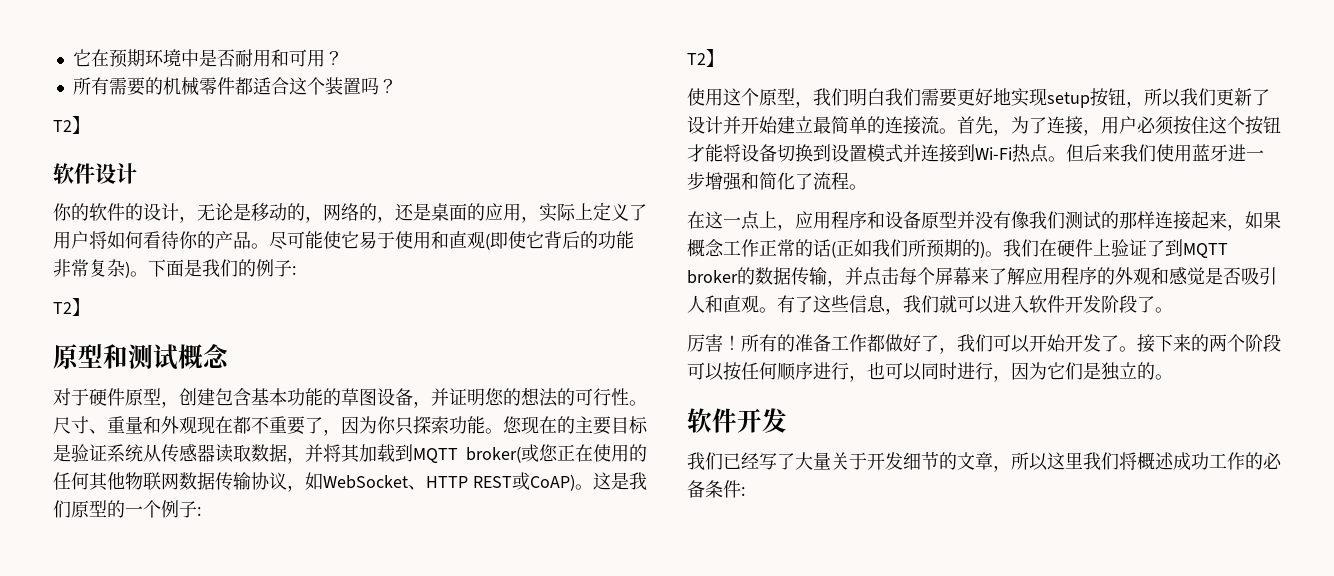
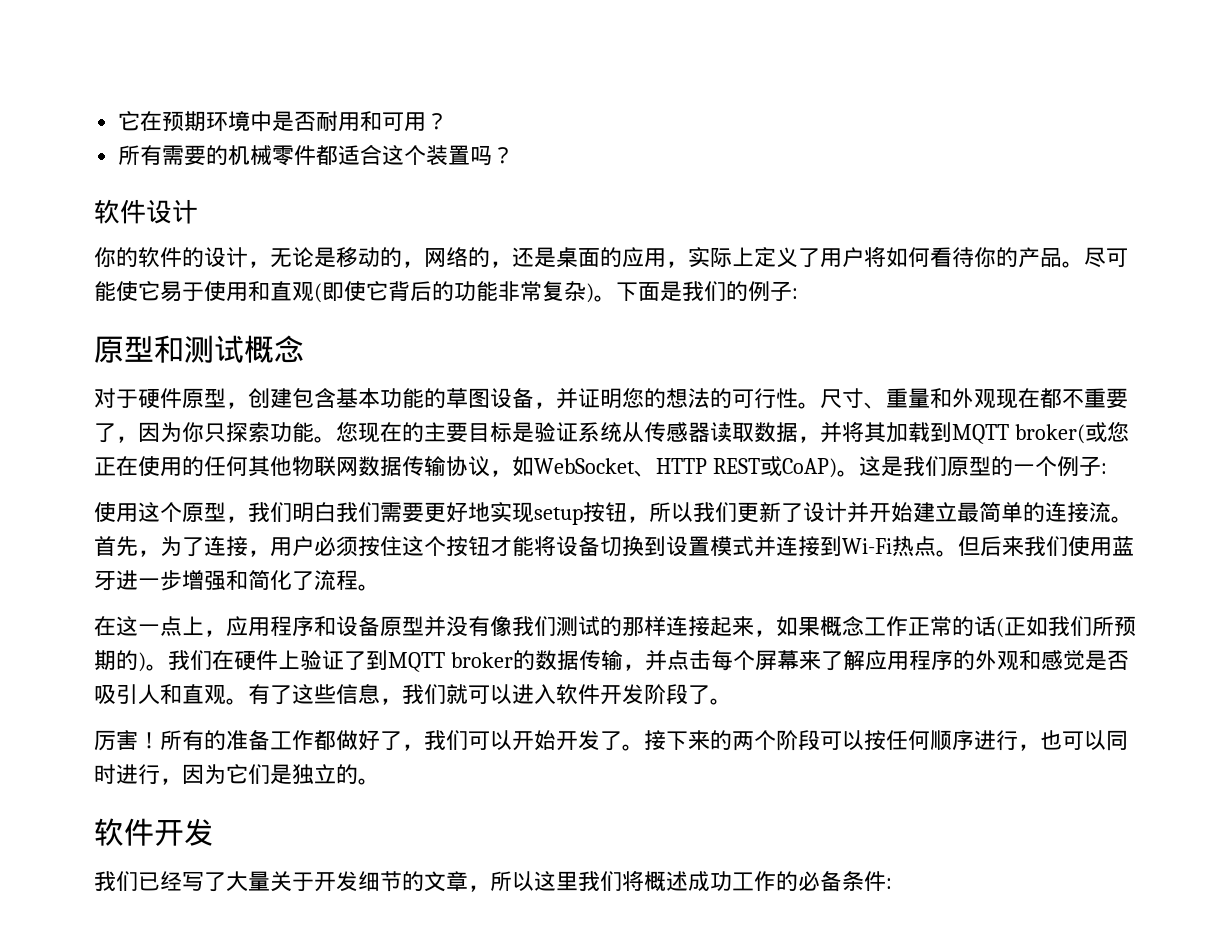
  所有需要的机械零件都适合这个装置吗？
- T2】
  下面是我们的例子:
- T2】
  这是我们原型的一个例子:
- T2】

